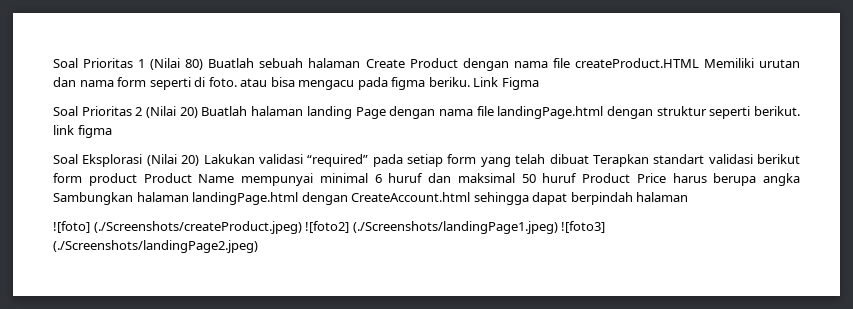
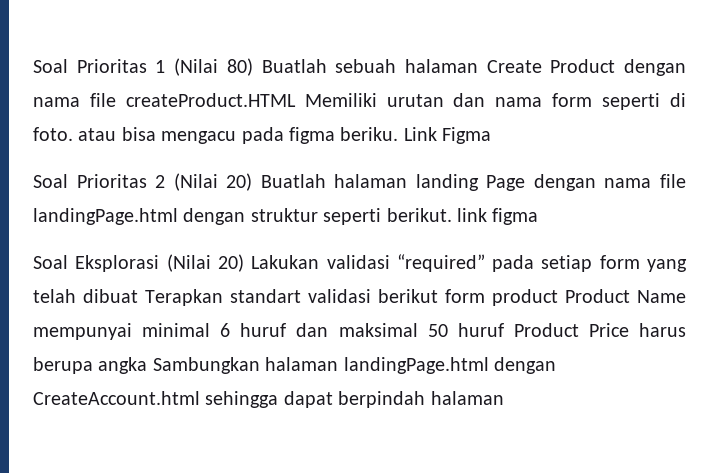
- ![foto] (./Screenshots/createProduct.jpeg) ![foto2] (./Screenshots/landingPage1.jpeg) ![foto3] (./Screenshots/landingPage2.jpeg)

